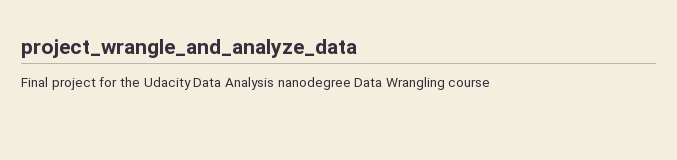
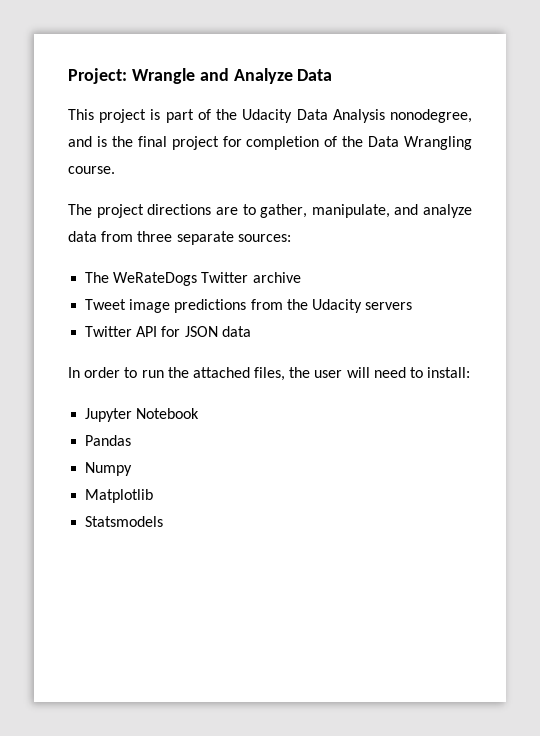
- project_wrangle_and_analyze_data
- Final project for the Udacity Data Analysis nanodegree Data Wrangling course
+ Project: Wrangle and Analyze Data
+ This project is part of the Udacity Data Analysis nonodegree, and is the final project for completion of the Data Wrangling course.
+ The project directions are to gather, manipulate, and analyze data from three separate sources:
+ The WeRateDogs Twitter archive
+ Tweet image predictions from the Udacity servers
+ Twitter API for JSON data
+ In order to run the attached files, the user will need to install:
+ Jupyter Notebook
+ Pandas
+ Numpy
+ Matplotlib
+ Statsmodels

